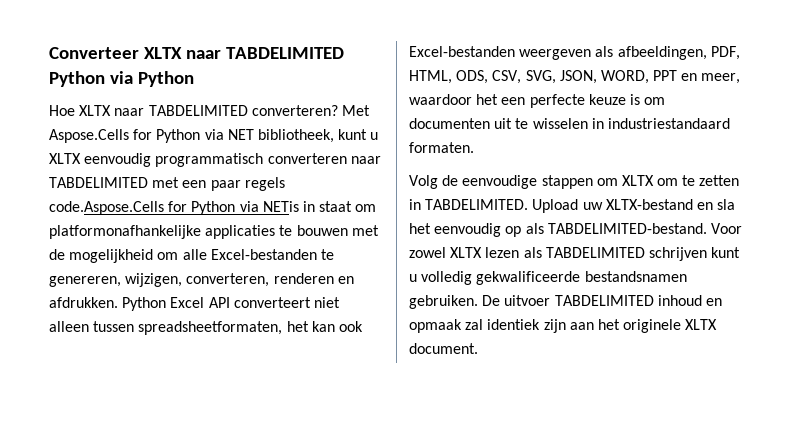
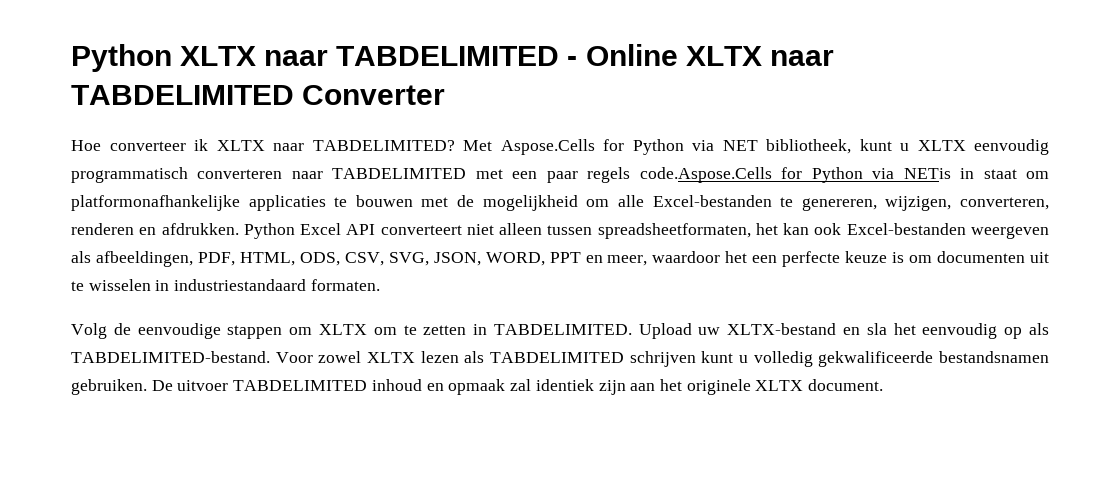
- Converteer XLTX naar TABDELIMITED Python via Python
- Hoe XLTX naar TABDELIMITED converteren?
+ Python XLTX naar TABDELIMITED - Online XLTX naar TABDELIMITED Converter
+ Hoe converteer ik XLTX naar TABDELIMITED?

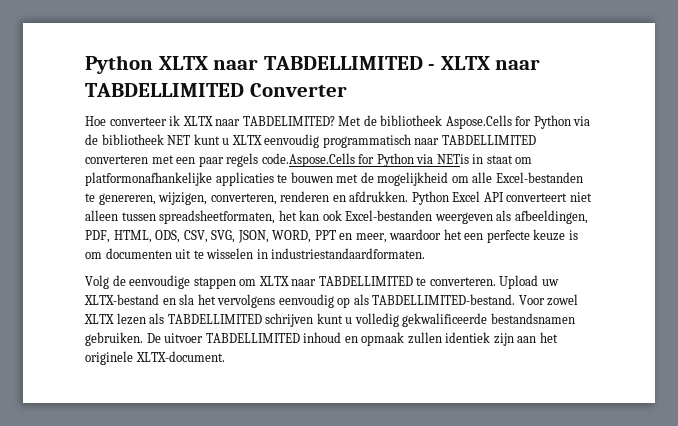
- Python XLTX naar TABDELIMITED - Online XLTX naar TABDELIMITED Converter
+ Python XLTX naar TABDELLIMITED - XLTX naar TABDELLIMITED Converter
- Met Aspose.Cells for Python via NET bibliotheek, kunt u XLTX eenvoudig programmatisch converteren naar TABDELIMITED met een paar regels code.Aspose.Cells for Python via NETis in staat om platformonafhankelijke applicaties te bouwen met de mogelijkheid om alle Excel-bestanden te genereren, wijzigen, converteren, renderen en afdrukken.
+ Met de bibliotheek Aspose.Cells for Python via de bibliotheek NET kunt u XLTX eenvoudig programmatisch naar TABDELLIMITED converteren met een paar regels code.Aspose.Cells for Python via NETis in staat om platformonafhankelijke applicaties te bouwen met de mogelijkheid om alle Excel-bestanden te genereren, wijzigen, converteren, renderen en afdrukken.
- Python Excel API converteert niet alleen tussen spreadsheetformaten, het kan ook Excel-bestanden weergeven als afbeeldingen, PDF, HTML, ODS, CSV, SVG, JSON, WORD, PPT en meer, waardoor het een perfecte keuze is om documenten uit te wisselen in industriestandaard formaten.
+ Python Excel API converteert niet alleen tussen spreadsheetformaten, het kan ook Excel-bestanden weergeven als afbeeldingen, PDF, HTML, ODS, CSV, SVG, JSON, WORD, PPT en meer, waardoor het een perfecte keuze is om documenten uit te wisselen in industriestandaardformaten.
- Volg de eenvoudige stappen om XLTX om te zetten in TABDELIMITED.
+ Volg de eenvoudige stappen om XLTX naar TABDELLIMITED te converteren.
- Upload uw XLTX-bestand en sla het eenvoudig op als TABDELIMITED-bestand.
+ Upload uw XLTX-bestand en sla het vervolgens eenvoudig op als TABDELLIMITED-bestand.
- Voor zowel XLTX lezen als TABDELIMITED schrijven kunt u volledig gekwalificeerde bestandsnamen gebruiken.
+ Voor zowel XLTX lezen als TABDELLIMITED schrijven kunt u volledig gekwalificeerde bestandsnamen gebruiken.
- De uitvoer TABDELIMITED inhoud en opmaak zal identiek zijn aan het originele XLTX document.
+ De uitvoer TABDELLIMITED inhoud en opmaak zullen identiek zijn aan het originele XLTX-document.

